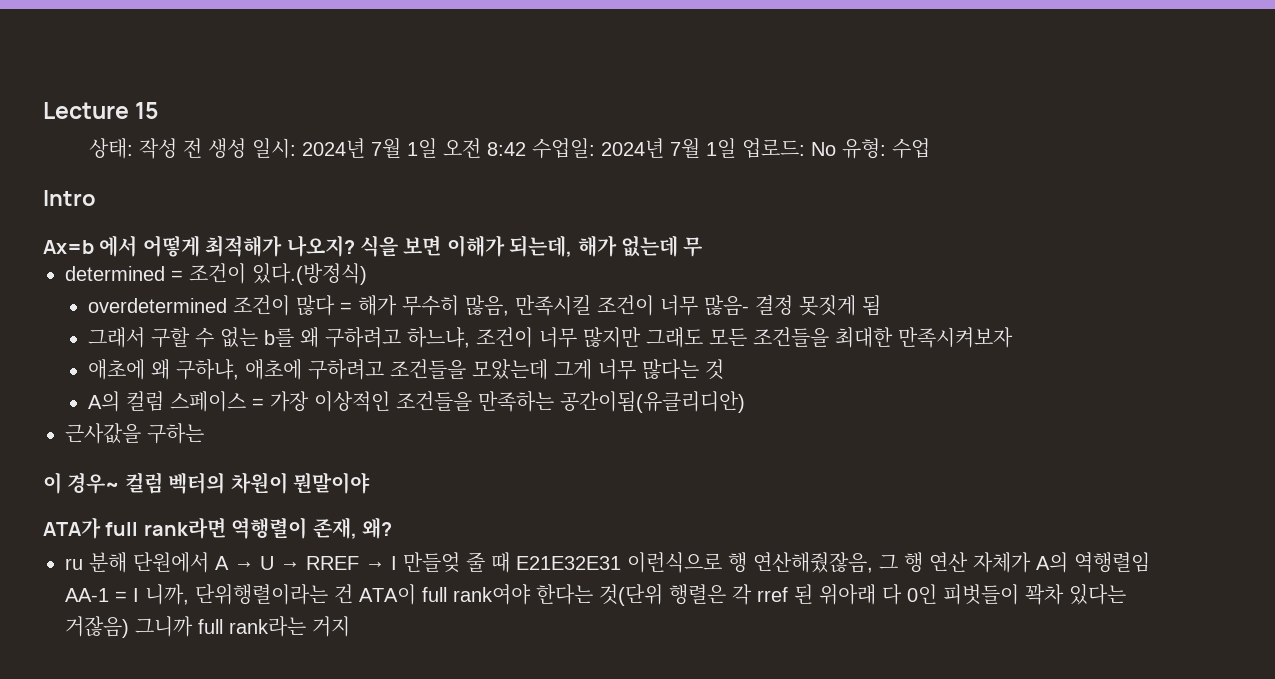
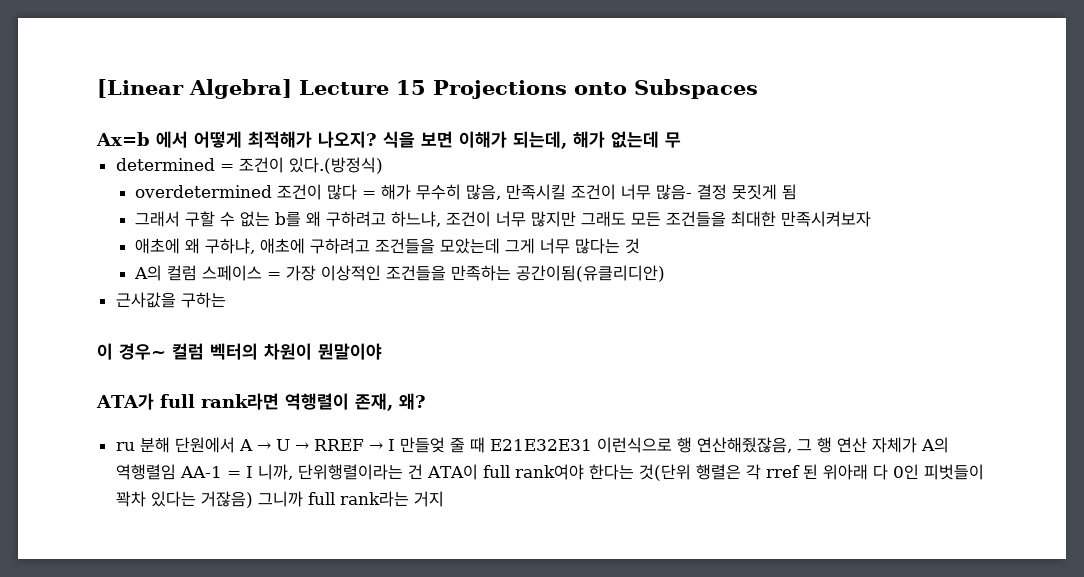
- Lecture 15
- 상태: 작성 전 생성 일시: 2024년 7월 1일 오전 8:42 수업일: 2024년 7월 1일 업로드: No 유형: 수업
- Intro
+ [Linear Algebra] Lecture 15 Projections onto Subspaces

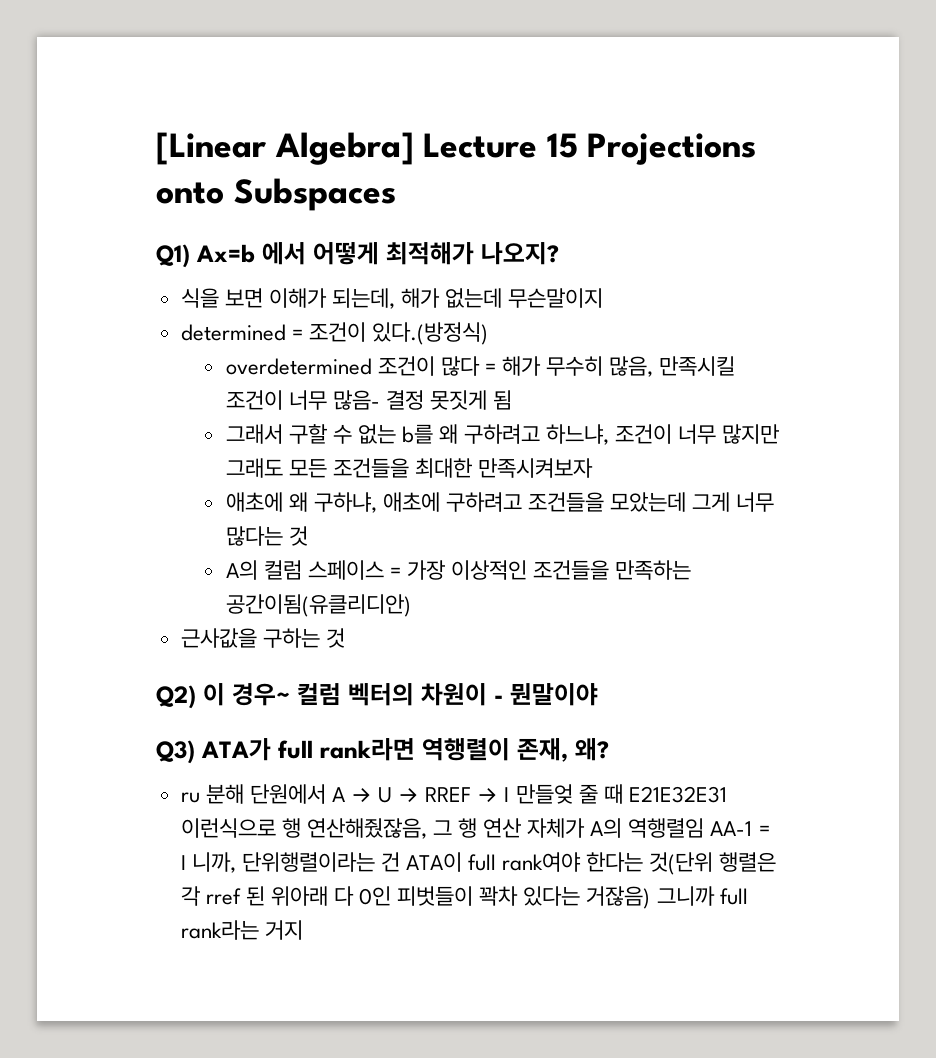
- Ax=b 에서 어떻게 최적해가 나오지? 식을 보면 이해가 되는데, 해가 없는데 무
+ Q1) Ax=b 에서 어떻게 최적해가 나오지?
+ 식을 보면 이해가 되는데, 해가 없는데 무슨말이지
- 근사값을 구하는
- 이 경우~ 컬럼 벡터의 차원이 뭔말이야
+ 근사값을 구하는 것
+ Q2) 이 경우~ 컬럼 벡터의 차원이 - 뭔말이야
- ATA가 full rank라면 역행렬이 존재, 왜?
+ Q3) ATA가 full rank라면 역행렬이 존재, 왜?

